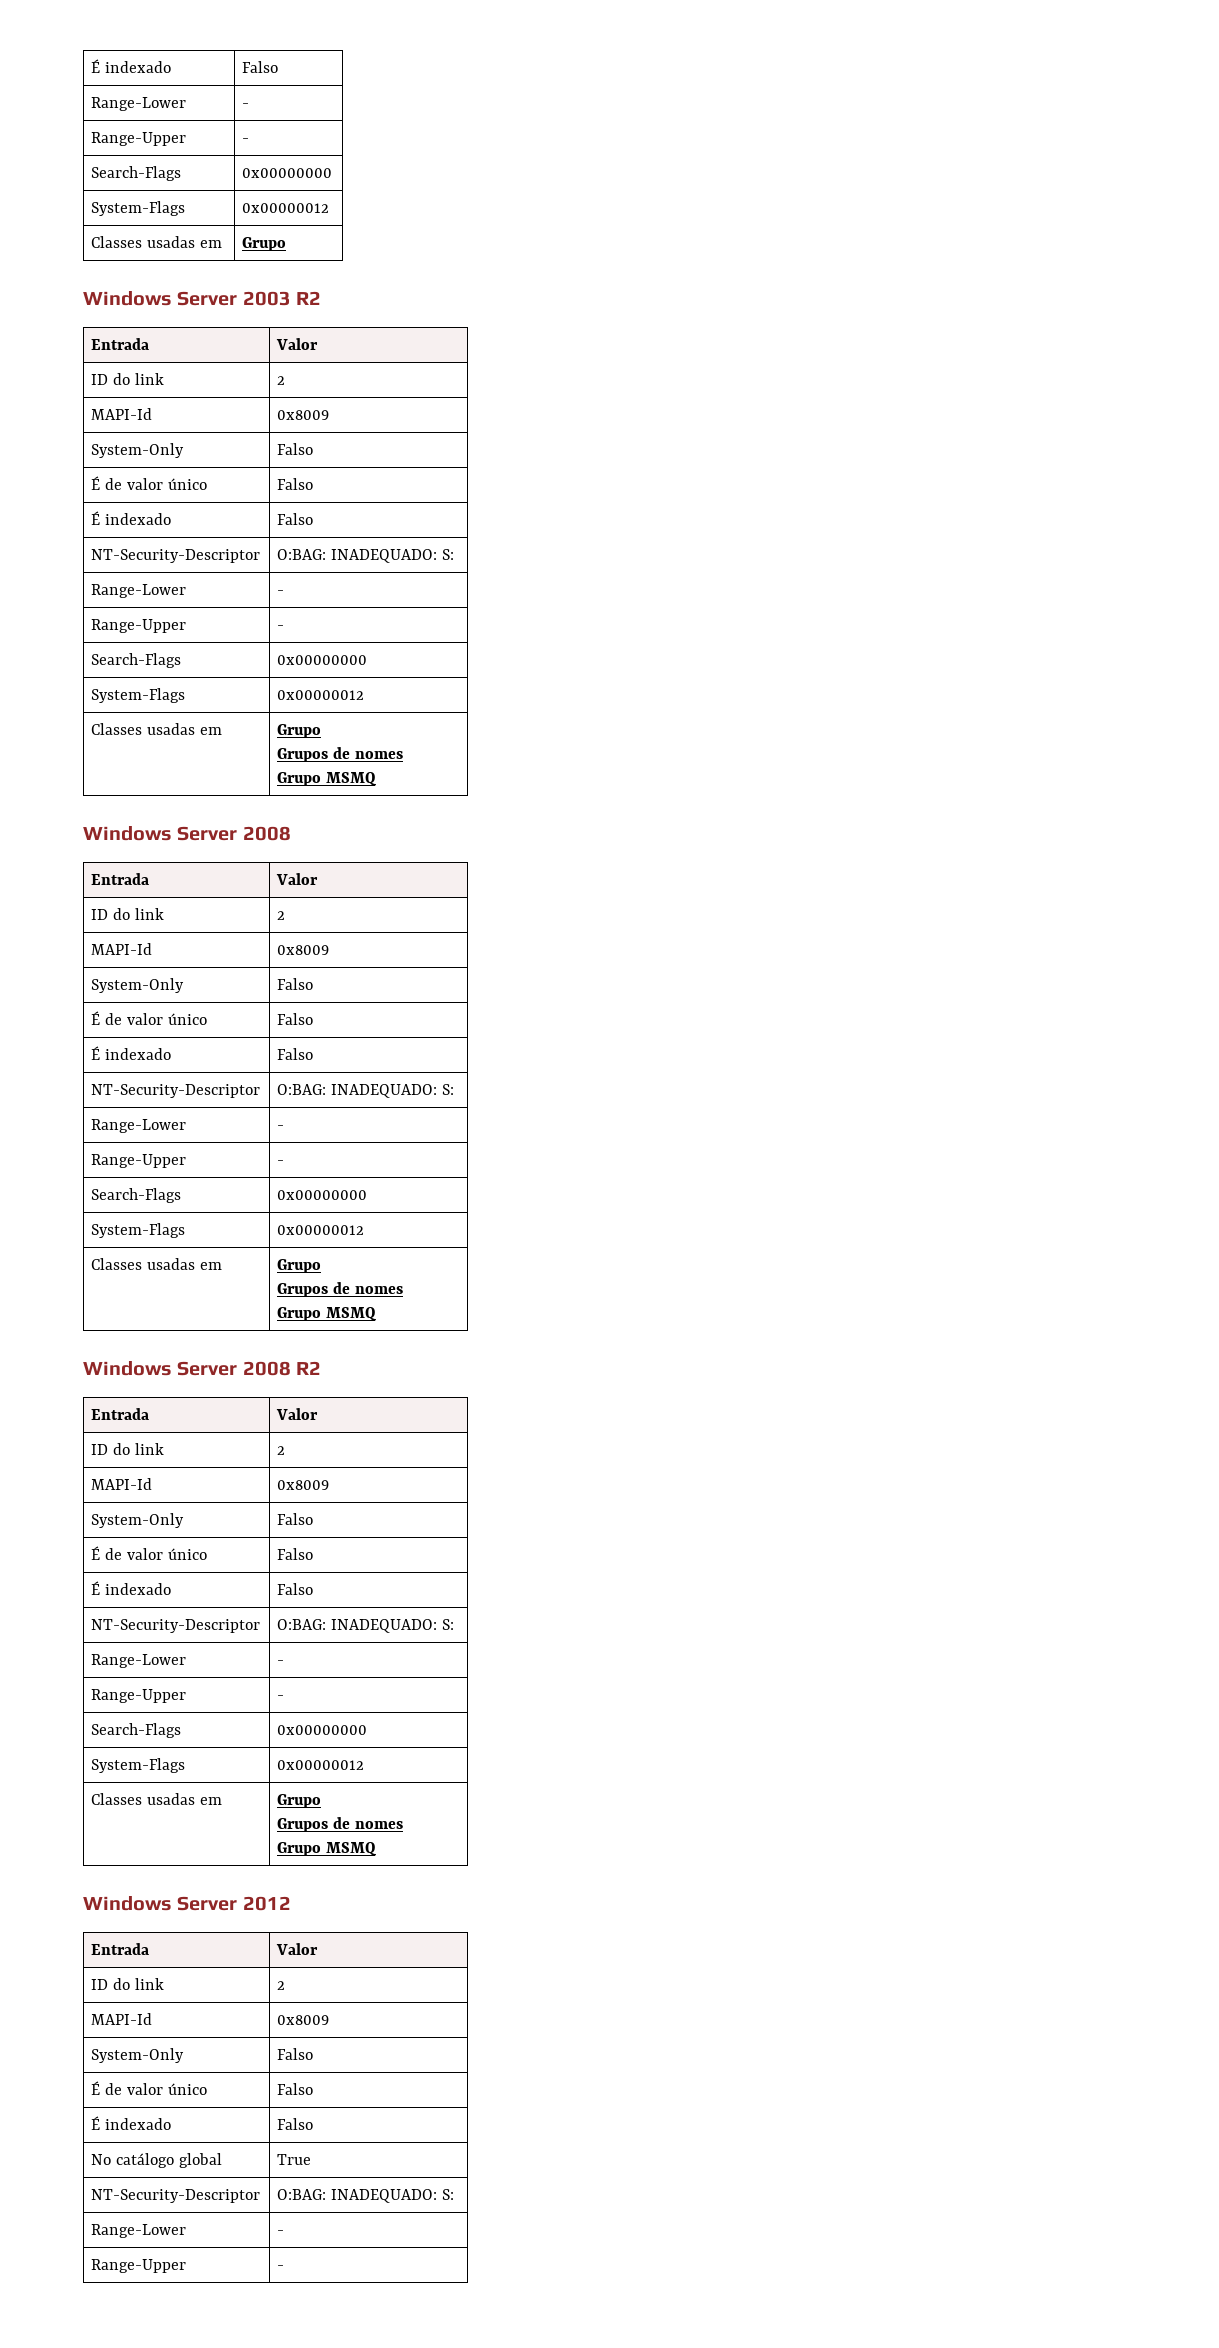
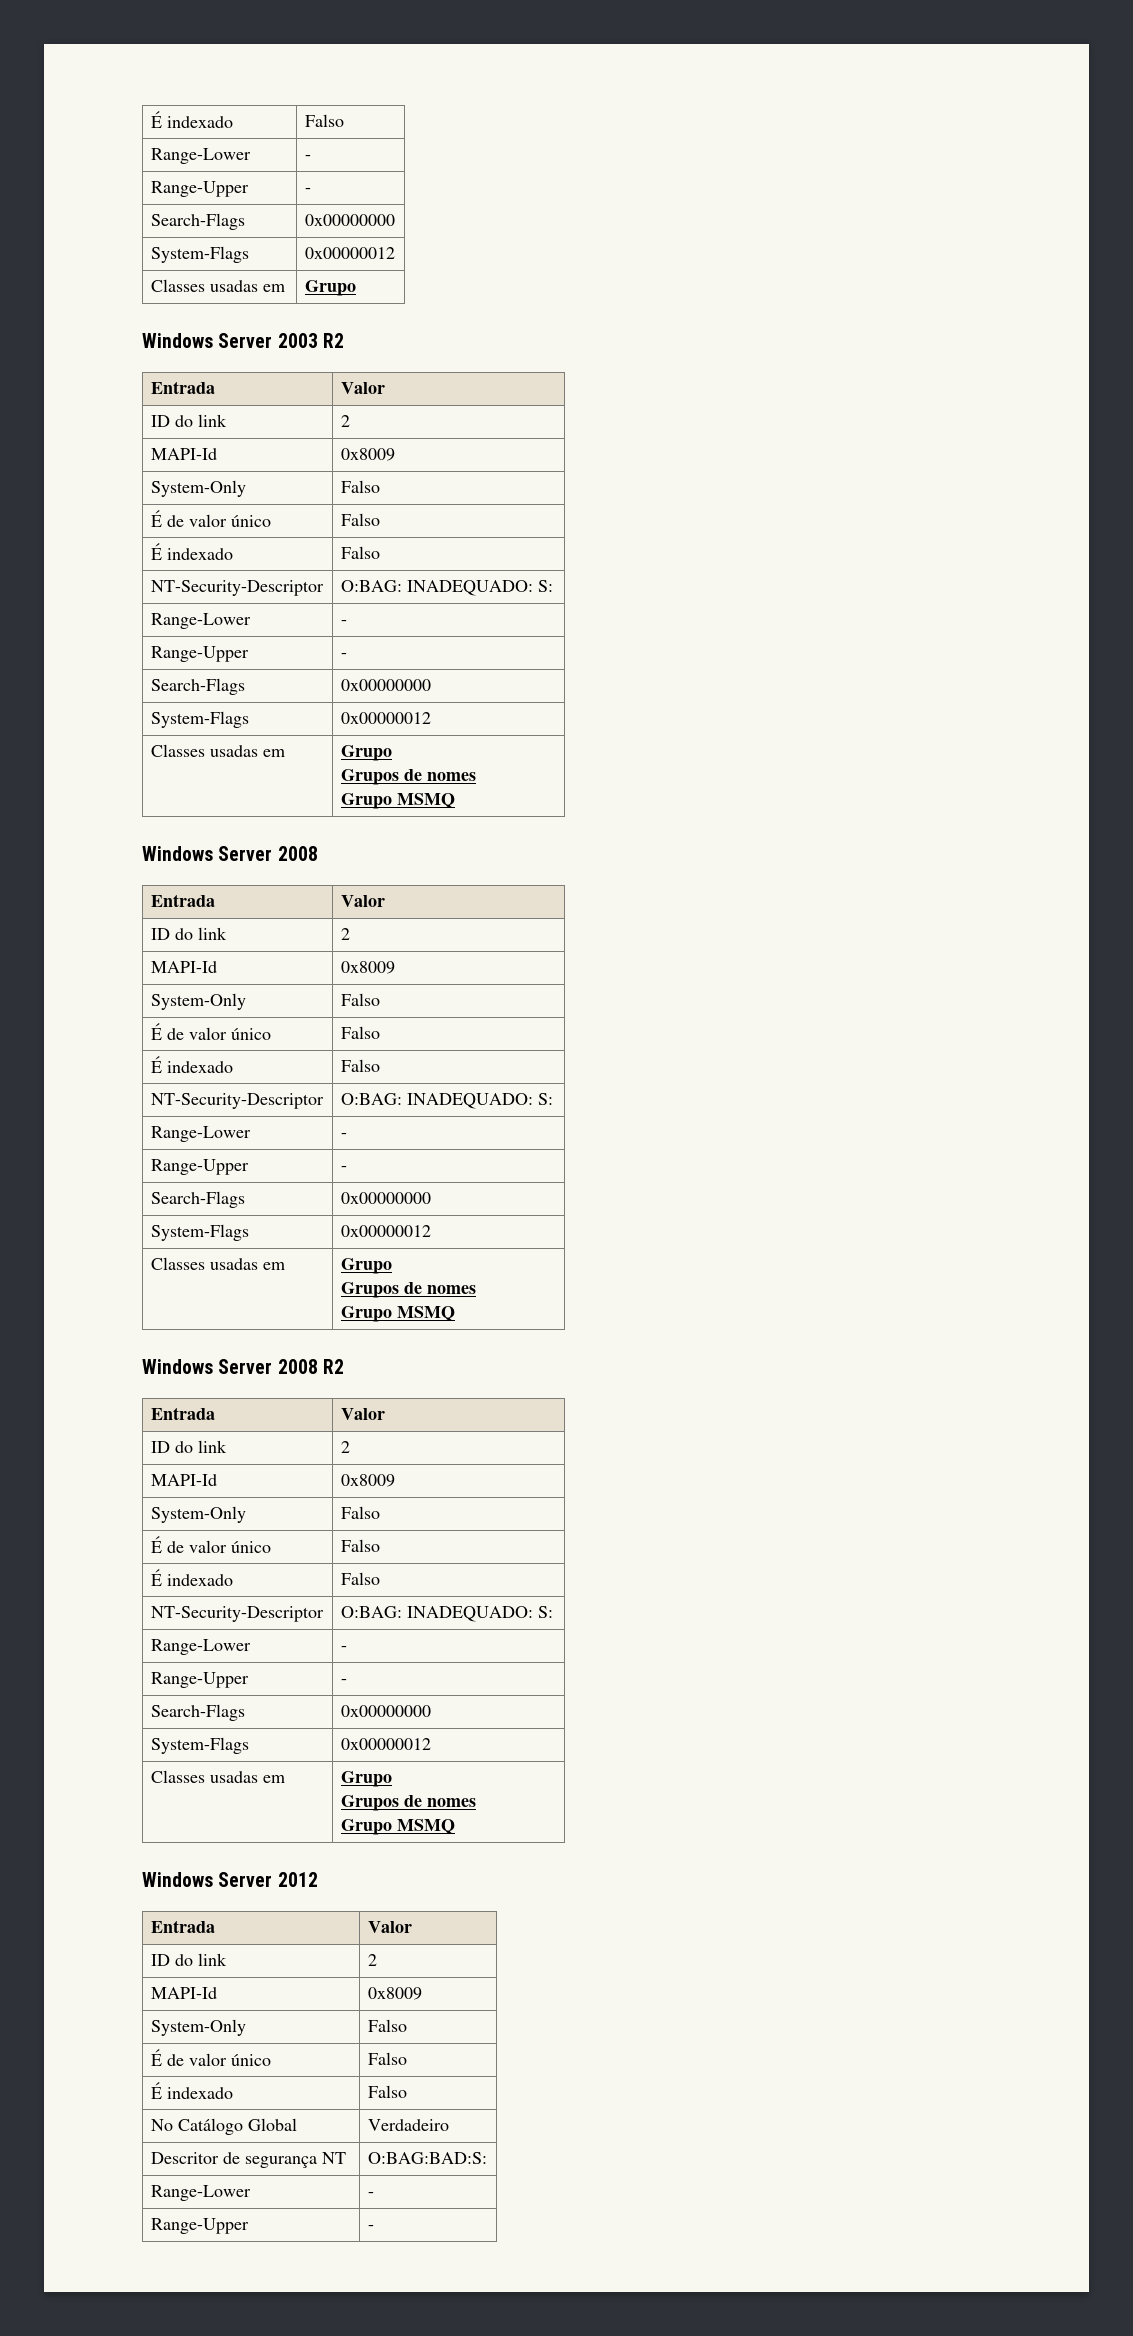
- No catálogo global | True
- NT-Security-Descriptor | O:BAG: INADEQUADO: S:
+ No Catálogo Global | Verdadeiro
+ Descritor de segurança NT | O:BAG:BAD:S:

